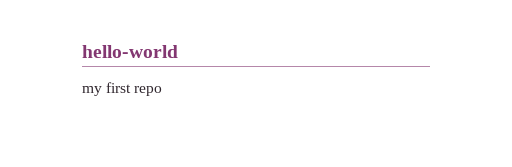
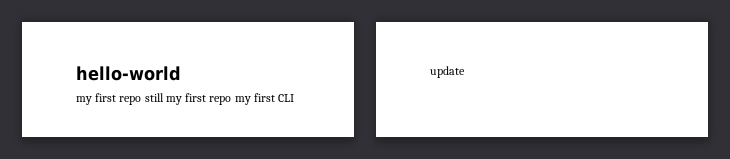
- my first repo
+ my first repo still my first repo my first CLI update

